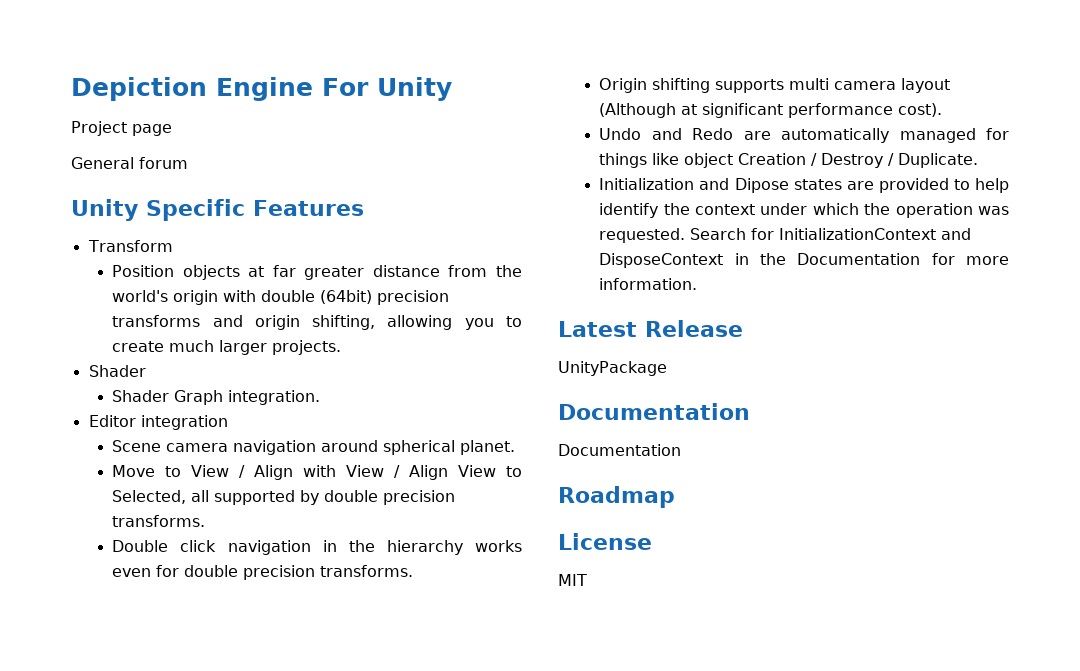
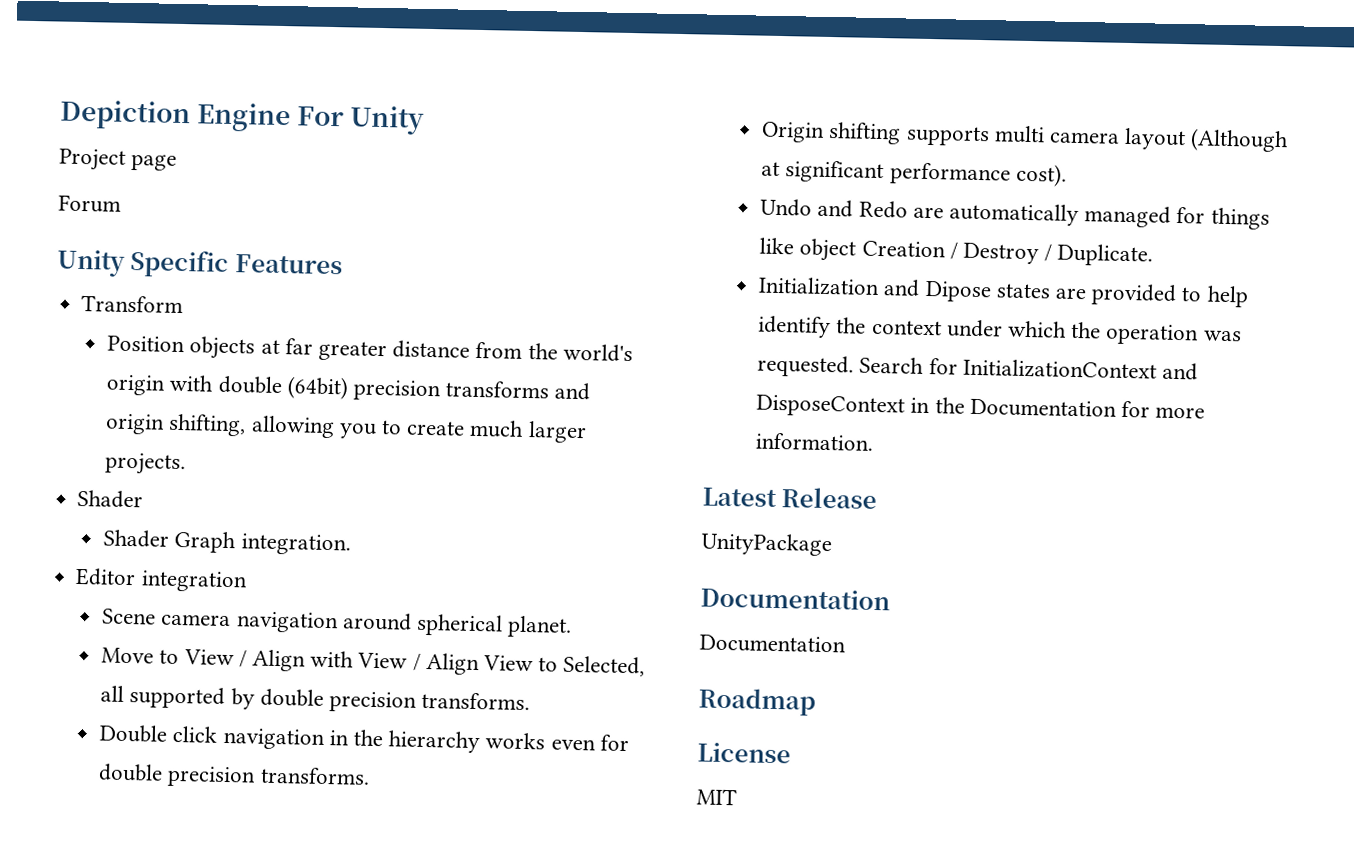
- General forum
+ Forum

